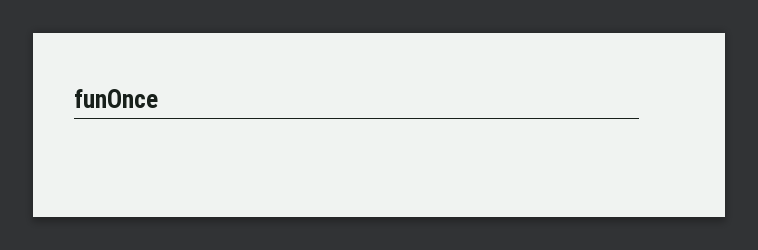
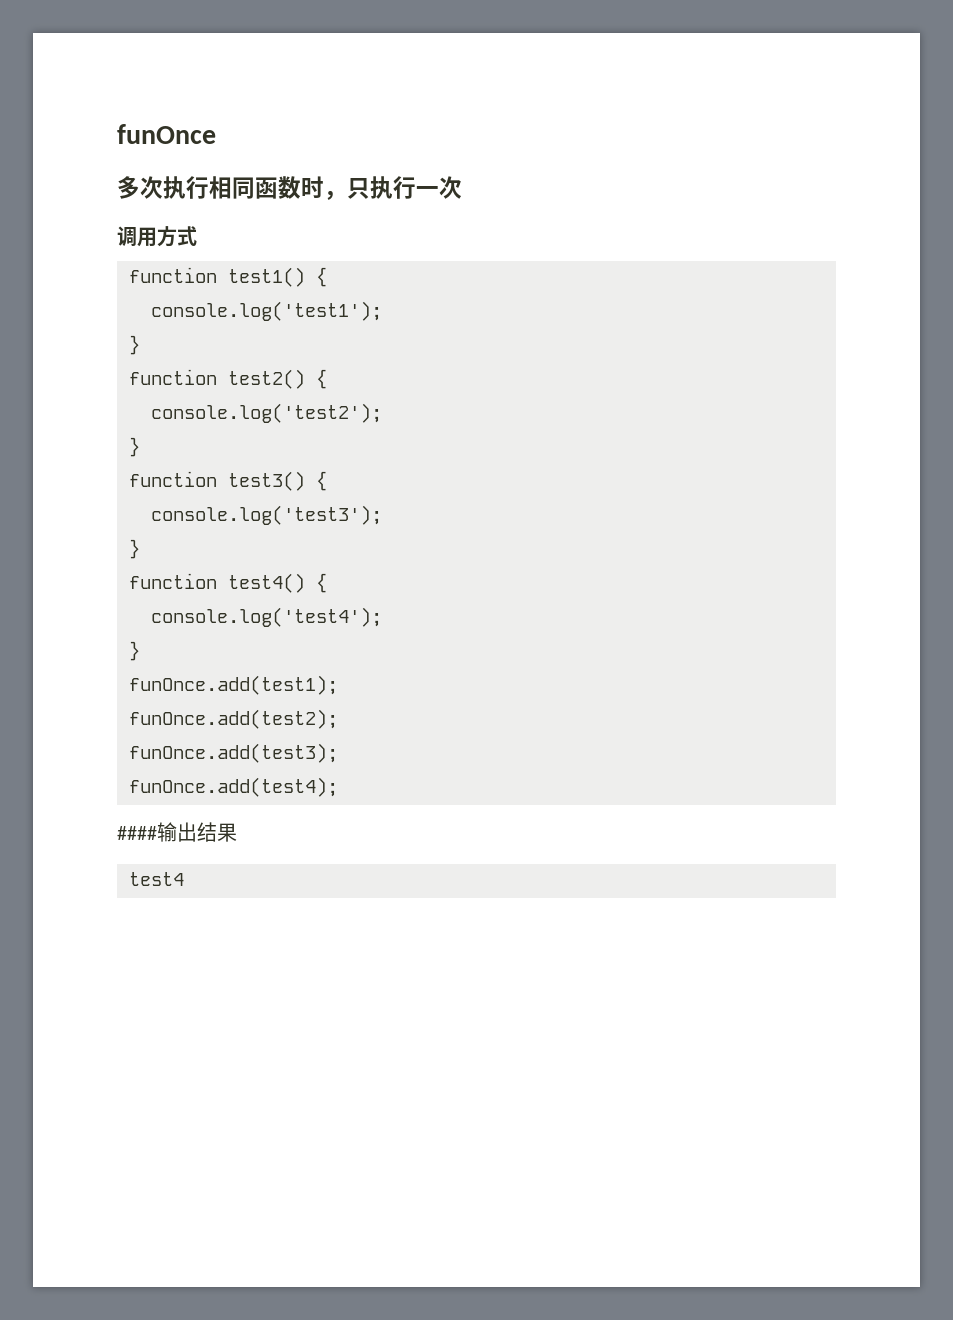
+ 多次执行相同函数时，只执行一次
+ 调用方式
+ function test1() {
+ console.log('test1');
+ }
+ function test2() {
+ console.log('test2');
+ }
+ function test3() {
+ console.log('test3');
+ }
+ function test4() {
+ console.log('test4');
+ }
+ funOnce.add(test1);
+ funOnce.add(test2);
+ funOnce.add(test3);
+ funOnce.add(test4);
+ ####输出结果
+ test4

